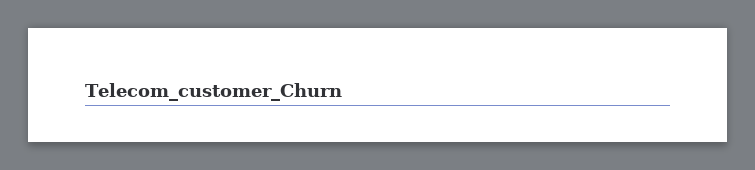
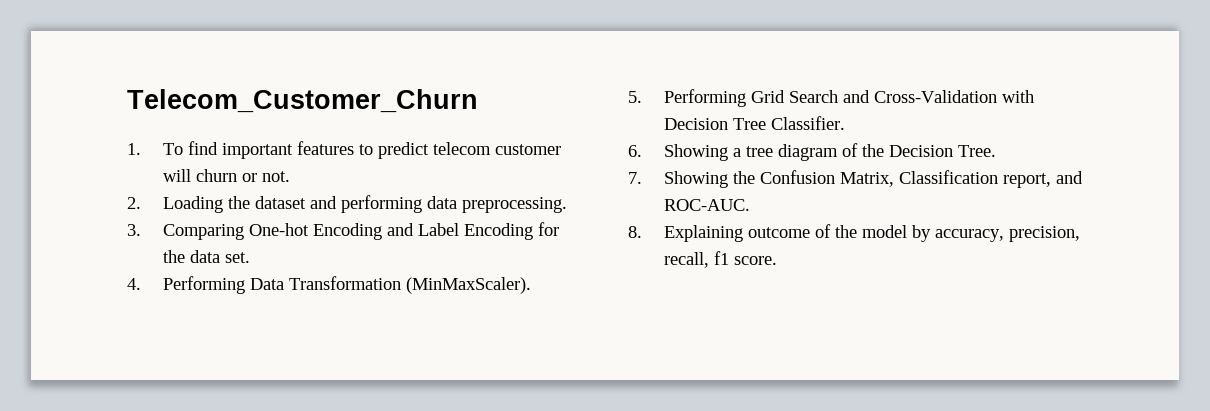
- Telecom_customer_Churn
+ Telecom_Customer_Churn
+ 1. To find important features to predict telecom customer will churn or not.
+ 2. Loading the dataset and performing data preprocessing.
+ 3. Comparing One-hot Encoding and Label Encoding for the data set.
+ 4. Performing Data Transformation (MinMaxScaler).
+ 5. Performing Grid Search and Cross-Validation with Decision Tree Classifier.
+ 6. Showing a tree diagram of the Decision Tree.
+ 7. Showing the Confusion Matrix, Classification report, and ROC-AUC.
+ 8. Explaining outcome of the model by accuracy, precision, recall, f1 score.

